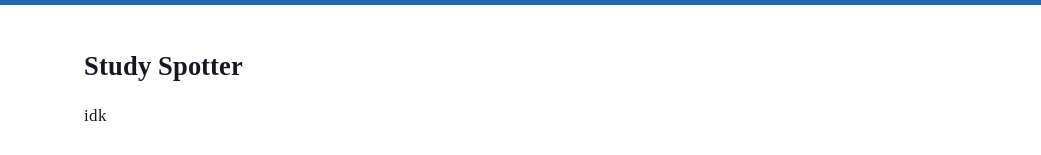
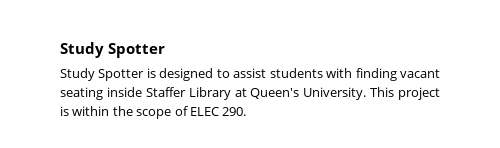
- idk
+ Study Spotter is designed to assist students with finding vacant seating inside Staffer Library at Queen's University. This project is within the scope of ELEC 290.

